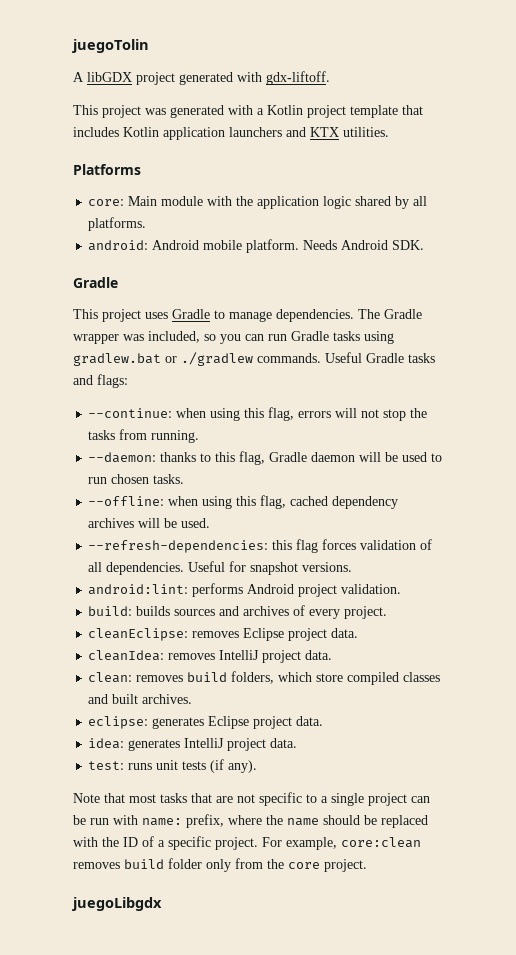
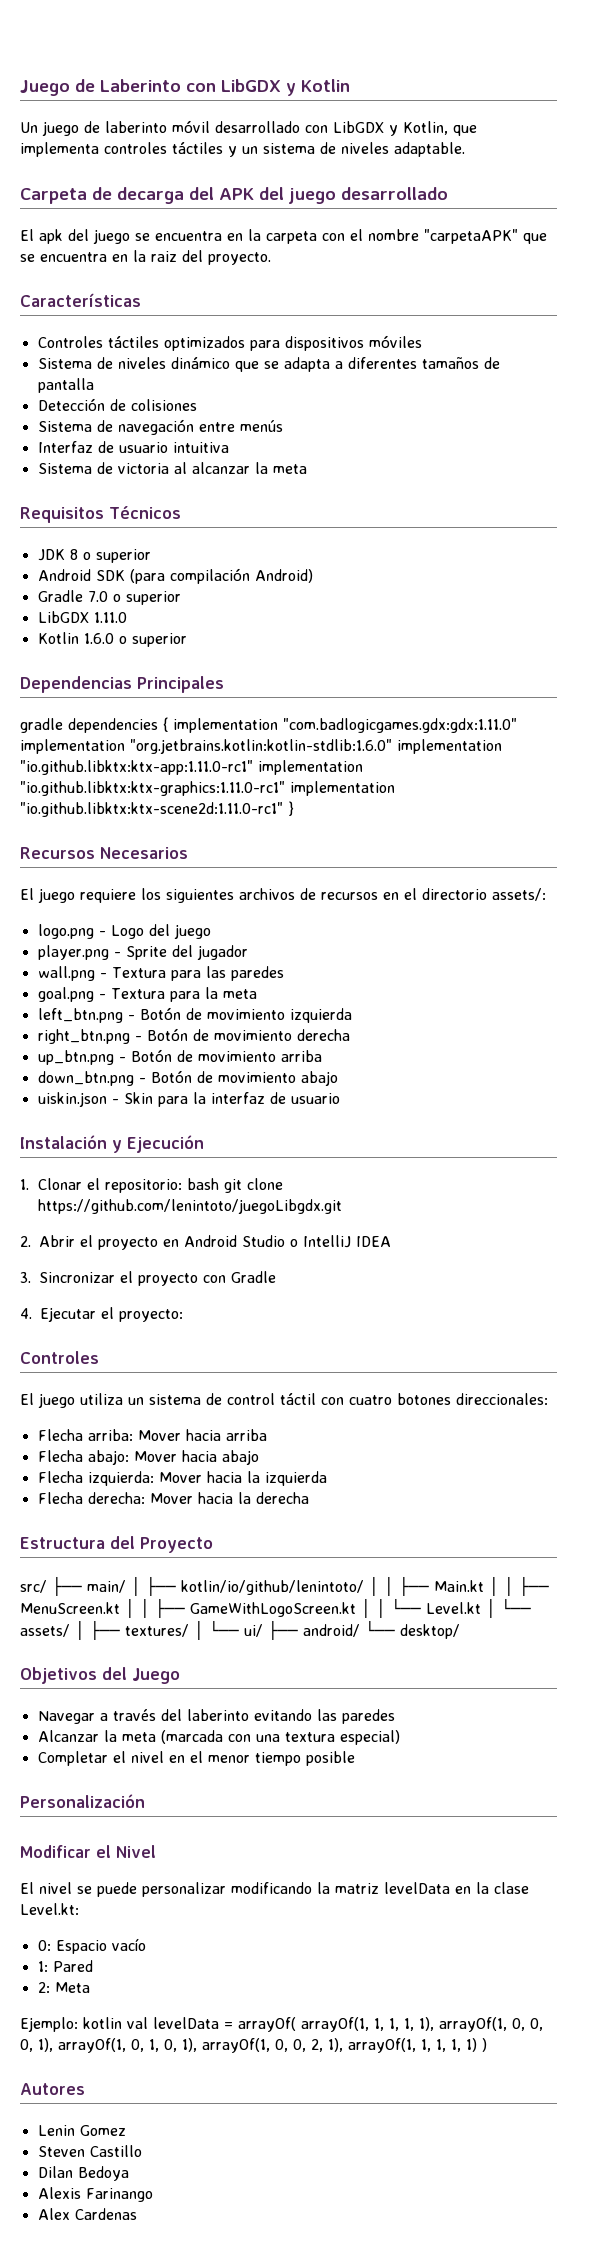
- juegoTolin
- A libGDX project generated with gdx-liftoff.
- This project was generated with a Kotlin project template that includes Kotlin application launchers and KTX utilities.
- Platforms
- core: Main module with the application logic shared by all platforms.
- android: Android mobile platform. Needs Android SDK.
- Gradle
- This project uses Gradle to manage dependencies. The Gradle wrapper was included, so you can run Gradle tasks using gradlew.bat or ./gradlew commands. Useful Gradle tasks and flags:
- --continue: when using this flag, errors will not stop the tasks from running.
- --daemon: thanks to this flag, Gradle daemon will be used to run chosen tasks.
- --offline: when using this flag, cached dependency archives will be used.
- --refresh-dependencies: this flag forces validation of all dependencies. Useful for snapshot versions.
- android:lint: performs Android project validation.
- build: builds sources and archives of every project.
- cleanEclipse: removes Eclipse project data.
- cleanIdea: removes IntelliJ project data.
- clean: removes build folders, which store compiled classes and built archives.
- eclipse: generates Eclipse project data.
- idea: generates IntelliJ project data.
- test: runs unit tests (if any).
- Note that most tasks that are not specific to a single project can be run with name: prefix, where the name should be replaced with the ID of a specific project. For example, core:clean removes build folder only from the core project.
- juegoLibgdx
+ Juego de Laberinto con LibGDX y Kotlin
+ Un juego de laberinto móvil desarrollado con LibGDX y Kotlin, que implementa controles táctiles y un sistema de niveles adaptable.
+ Carpeta de decarga del APK del juego desarrollado
+ El apk del juego se encuentra en la carpeta con el nombre "carpetaAPK" que se encuentra en la raiz del proyecto.
+ Características
+ Controles táctiles optimizados para dispositivos móviles
+ Sistema de niveles dinámico que se adapta a diferentes tamaños de pantalla
+ Detección de colisiones
+ Sistema de navegación entre menús
+ Interfaz de usuario intuitiva
+ Sistema de victoria al alcanzar la meta
+ Requisitos Técnicos
+ JDK 8 o superior
+ Android SDK (para compilación Android)
+ Gradle 7.0 o superior
+ LibGDX 1.11.0
+ Kotlin 1.6.0 o superior
+ Dependencias Principales
+ gradle dependencies { implementation "com.badlogicgames.gdx:gdx:1.11.0" implementation "org.jetbrains.kotlin:kotlin-stdlib:1.6.0" implementation "io.github.libktx:ktx-app:1.11.0-rc1" implementation "io.github.libktx:ktx-graphics:1.11.0-rc1" implementation "io.github.libktx:ktx-scene2d:1.11.0-rc1" }
+ Recursos Necesarios
+ El juego requiere los siguientes archivos de recursos en el directorio assets/:
+ logo.png - Logo del juego
+ player.png - Sprite del jugador
+ wall.png - Textura para las paredes
+ goal.png - Textura para la meta
+ left_btn.png - Botón de movimiento izquierda
+ right_btn.png - Botón de movimiento derecha
+ up_btn.png - Botón de movimiento arriba
+ down_btn.png - Botón de movimiento abajo
+ uiskin.json - Skin para la interfaz de usuario
+ Instalación y Ejecución
+ 1. Clonar el repositorio: bash git clone https://github.com/lenintoto/juegoLibgdx.git
+ 2. Abrir el proyecto en Android Studio o IntelliJ IDEA
+ 3. Sincronizar el proyecto con Gradle
+ 4. Ejecutar el proyecto:
+ Controles
+ El juego utiliza un sistema de control táctil con cuatro botones direccionales:
+ Flecha arriba: Mover hacia arriba
+ Flecha abajo: Mover hacia abajo
+ Flecha izquierda: Mover hacia la izquierda
+ Flecha derecha: Mover hacia la derecha
+ Estructura del Proyecto
+ src/ ├── main/ │ ├── kotlin/io/github/lenintoto/ │ │ ├── Main.kt │ │ ├── MenuScreen.kt │ │ ├── GameWithLogoScreen.kt │ │ └── Level.kt │ └── assets/ │ ├── textures/ │ └── ui/ ├── android/ └── desktop/
+ Objetivos del Juego
+ Navegar a través del laberinto evitando las paredes
+ Alcanzar la meta (marcada con una textura especial)
+ Completar el nivel en el menor tiempo posible
+ Personalización
+ Modificar el Nivel
+ El nivel se puede personalizar modificando la matriz levelData en la clase Level.kt:
+ 0: Espacio vacío
+ 1: Pared
+ 2: Meta
+ Ejemplo: kotlin val levelData = arrayOf( arrayOf(1, 1, 1, 1, 1), arrayOf(1, 0, 0, 0, 1), arrayOf(1, 0, 1, 0, 1), arrayOf(1, 0, 0, 2, 1), arrayOf(1, 1, 1, 1, 1) )
+ Autores
+ Lenin Gomez
+ Steven Castillo
+ Dilan Bedoya
+ Alexis Farinango
+ Alex Cardenas

